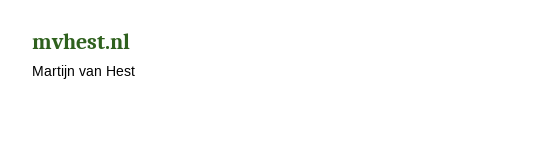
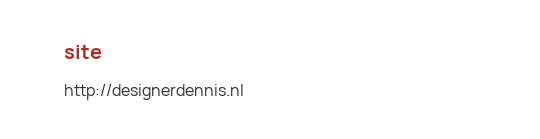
- mvhest.nl
- Martijn van Hest
+ site
+ http://designerdennis.nl

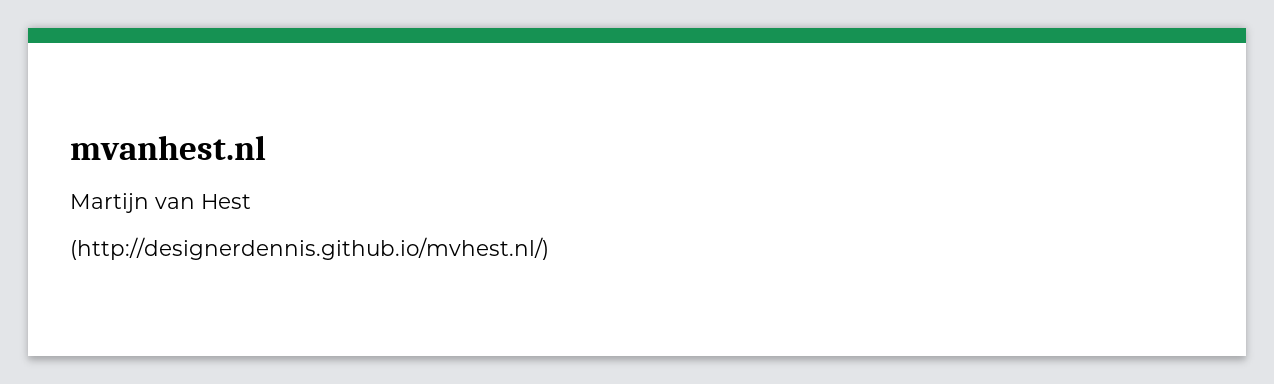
- site
- http://designerdennis.nl
+ mvanhest.nl
+ Martijn van Hest
+ (http://designerdennis.github.io/mvhest.nl/)

